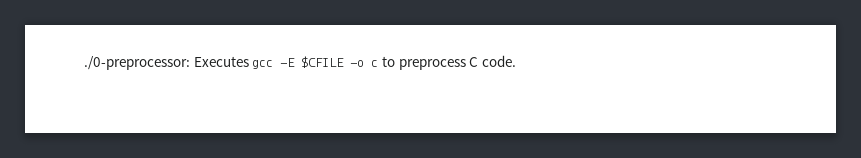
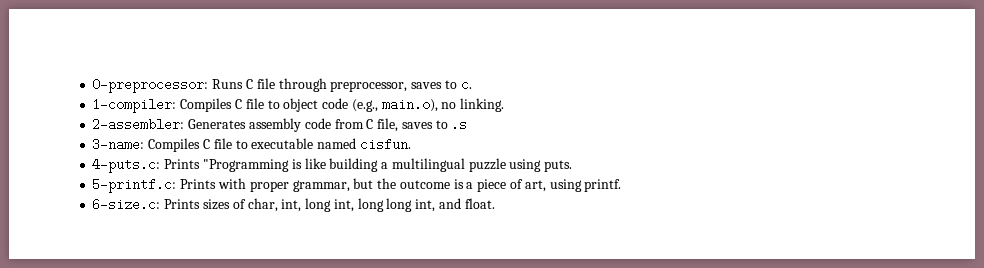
- ./0-preprocessor: Executes gcc -E $CFILE -o c to preprocess C code.
+ 0-preprocessor: Runs C file through preprocessor, saves to c.
+ 1-compiler: Compiles C file to object code (e.g., main.o), no linking.
+ 2-assembler: Generates assembly code from C file, saves to .s
+ 3-name: Compiles C file to executable named cisfun.
+ 4-puts.c: Prints "Programming is like building a multilingual puzzle using puts.
+ 5-printf.c: Prints with proper grammar, but the outcome is a piece of art, using printf.
+ 6-size.c: Prints sizes of char, int, long int, long long int, and float.

